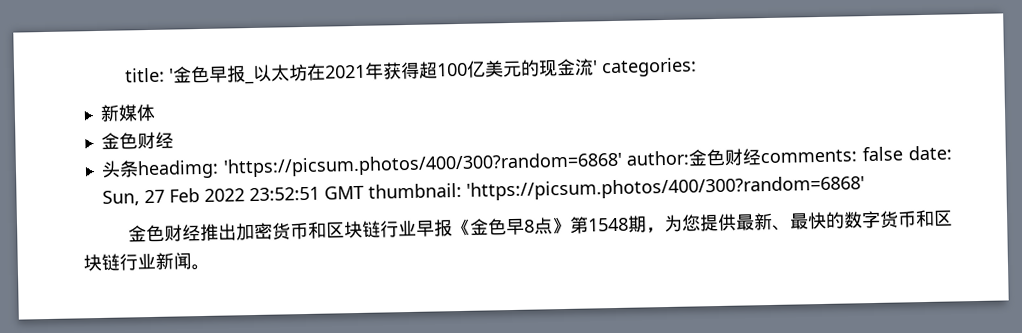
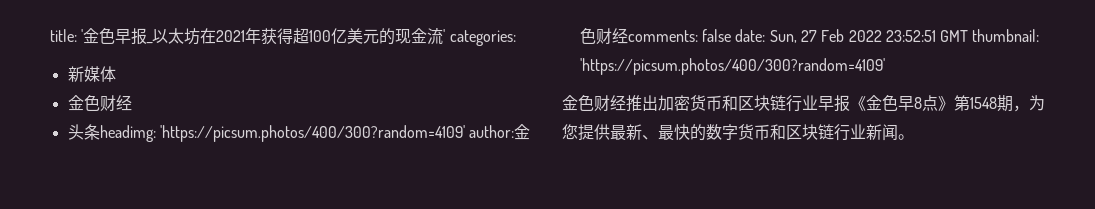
- 头条headimg: 'https://picsum.photos/400/300?random=6868' author:金色财经comments: false date: Sun, 27 Feb 2022 23:52:51 GMT thumbnail: 'https://picsum.photos/400/300?random=6868'
+ 头条headimg: 'https://picsum.photos/400/300?random=4109' author:金色财经comments: false date: Sun, 27 Feb 2022 23:52:51 GMT thumbnail: 'https://picsum.photos/400/300?random=4109'

